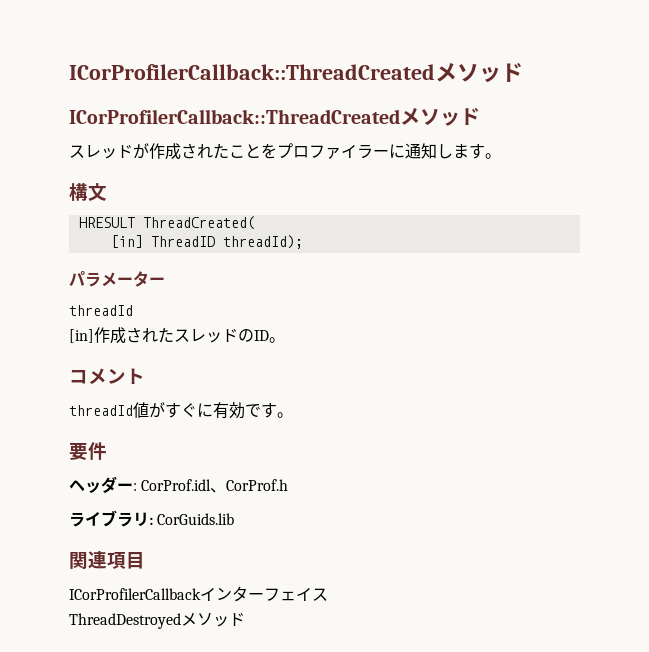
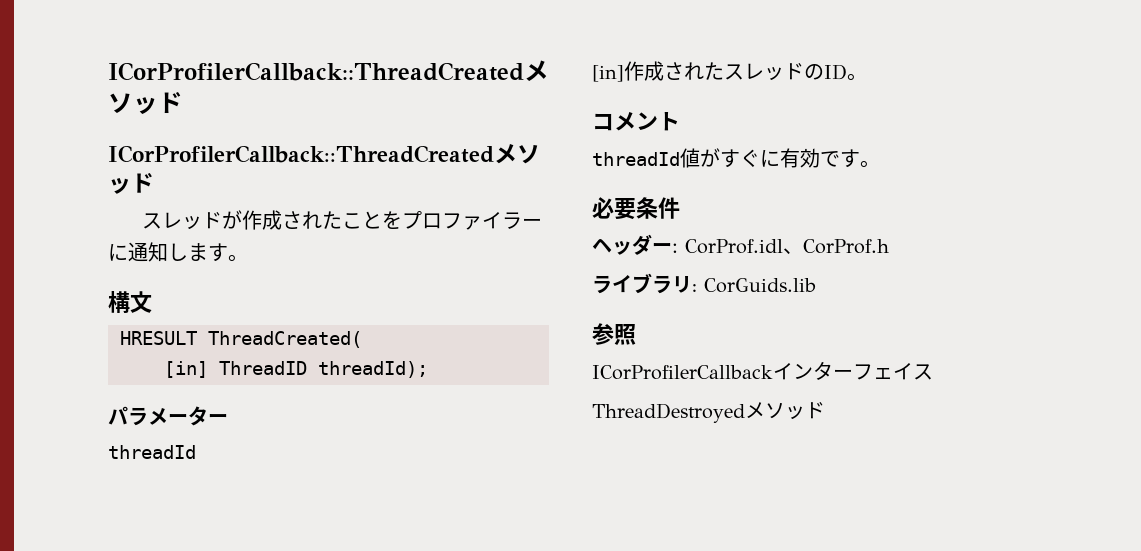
- 要件
+ 必要条件
- 関連項目
+ 参照

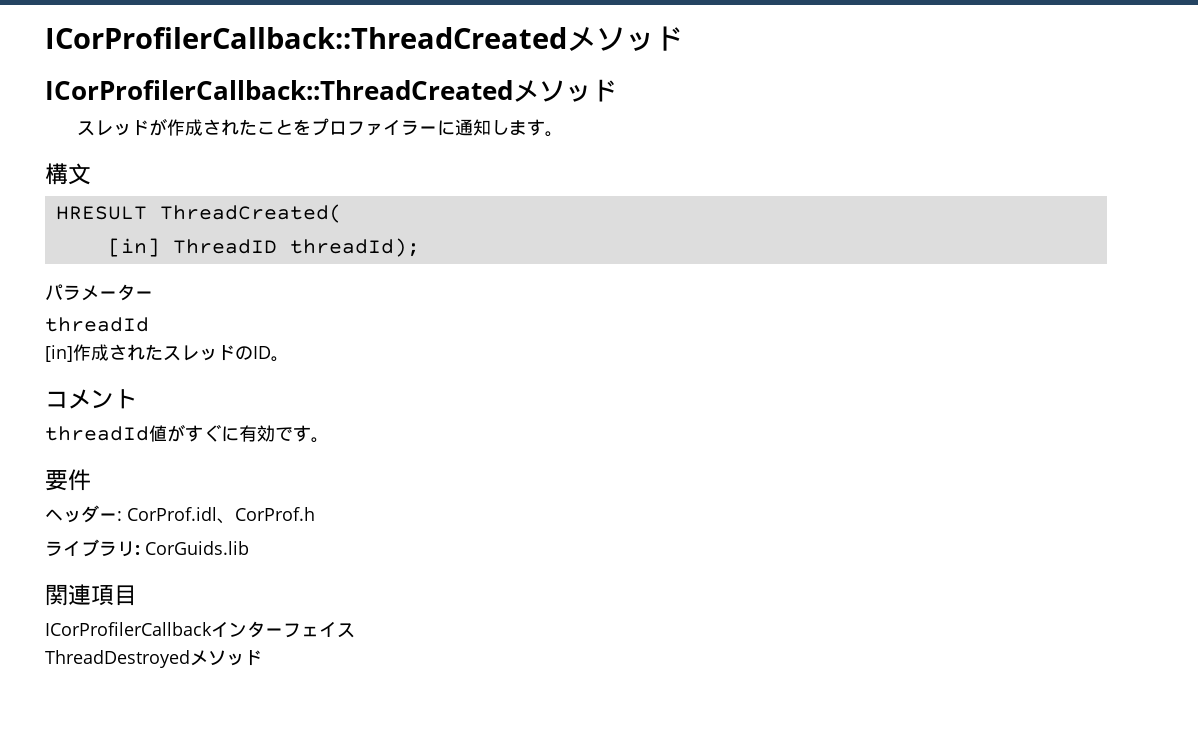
- 必要条件
+ 要件
- 参照
+ 関連項目

